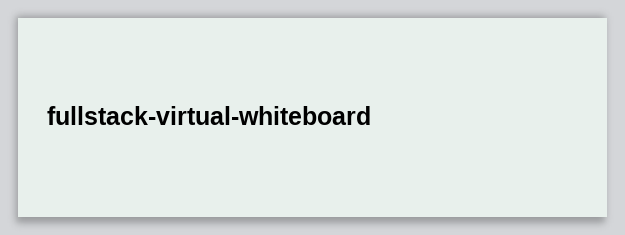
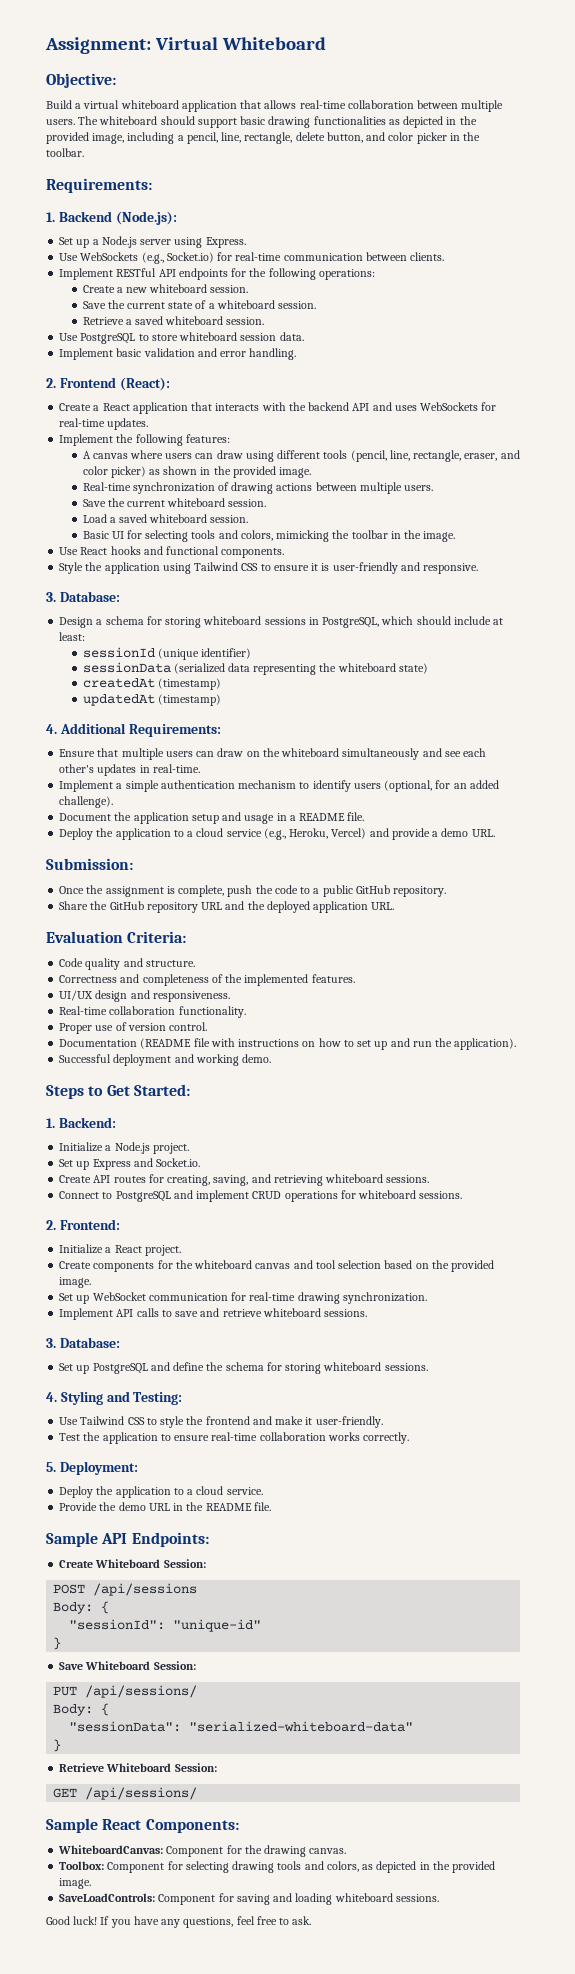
- fullstack-virtual-whiteboard
+ Assignment: Virtual Whiteboard
+ Objective:
+ Build a virtual whiteboard application that allows real-time collaboration between multiple users. The whiteboard should support basic drawing functionalities as depicted in the provided image, including a pencil, line, rectangle, delete button, and color picker in the toolbar.
+ Requirements:
+ 1. Backend (Node.js):
+ Set up a Node.js server using Express.
+ Use WebSockets (e.g., Socket.io) for real-time communication between clients.
+ Implement RESTful API endpoints for the following operations:
+ Create a new whiteboard session.
+ Save the current state of a whiteboard session.
+ Retrieve a saved whiteboard session.
+ Use PostgreSQL to store whiteboard session data.
+ Implement basic validation and error handling.
+ 2. Frontend (React):
+ Create a React application that interacts with the backend API and uses WebSockets for real-time updates.
+ Implement the following features:
+ A canvas where users can draw using different tools (pencil, line, rectangle, eraser, and color picker) as shown in the provided image.
+ Real-time synchronization of drawing actions between multiple users.
+ Save the current whiteboard session.
+ Load a saved whiteboard session.
+ Basic UI for selecting tools and colors, mimicking the toolbar in the image.
+ Use React hooks and functional components.
+ Style the application using Tailwind CSS to ensure it is user-friendly and responsive.
+ 3. Database:
+ Design a schema for storing whiteboard sessions in PostgreSQL, which should include at least:
+ sessionId (unique identifier)
+ sessionData (serialized data representing the whiteboard state)
+ createdAt (timestamp)
+ updatedAt (timestamp)
+ 4. Additional Requirements:
+ Ensure that multiple users can draw on the whiteboard simultaneously and see each other's updates in real-time.
+ Implement a simple authentication mechanism to identify users (optional, for an added challenge).
+ Document the application setup and usage in a README file.
+ Deploy the application to a cloud service (e.g., Heroku, Vercel) and provide a demo URL.
+ Submission:
+ Once the assignment is complete, push the code to a public GitHub repository.
+ Share the GitHub repository URL and the deployed application URL.
+ Evaluation Criteria:
+ Code quality and structure.
+ Correctness and completeness of the implemented features.
+ UI/UX design and responsiveness.
+ Real-time collaboration functionality.
+ Proper use of version control.
+ Documentation (README file with instructions on how to set up and run the application).
+ Successful deployment and working demo.
+ Steps to Get Started:
+ 1. Backend:
+ Initialize a Node.js project.
+ Set up Express and Socket.io.
+ Create API routes for creating, saving, and retrieving whiteboard sessions.
+ Connect to PostgreSQL and implement CRUD operations for whiteboard sessions.
+ 2. Frontend:
+ Initialize a React project.
+ Create components for the whiteboard canvas and tool selection based on the provided image.
+ Set up WebSocket communication for real-time drawing synchronization.
+ Implement API calls to save and retrieve whiteboard sessions.
+ 3. Database:
+ Set up PostgreSQL and define the schema for storing whiteboard sessions.
+ 4. Styling and Testing:
+ Use Tailwind CSS to style the frontend and make it user-friendly.
+ Test the application to ensure real-time collaboration works correctly.
+ 5. Deployment:
+ Deploy the application to a cloud service.
+ Provide the demo URL in the README file.
+ Sample API Endpoints:
+ Create Whiteboard Session:
+ POST /api/sessions
+ Body: {
+ "sessionId": "unique-id"
+ }
+ Save Whiteboard Session:
+ PUT /api/sessions/
+ Body: {
+ "sessionData": "serialized-whiteboard-data"
+ }
+ Retrieve Whiteboard Session:
+ GET /api/sessions/
+ Sample React Components:
+ WhiteboardCanvas: Component for the drawing canvas.
+ Toolbox: Component for selecting drawing tools and colors, as depicted in the provided image.
+ SaveLoadControls: Component for saving and loading whiteboard sessions.
+ Good luck! If you have any questions, feel free to ask.

